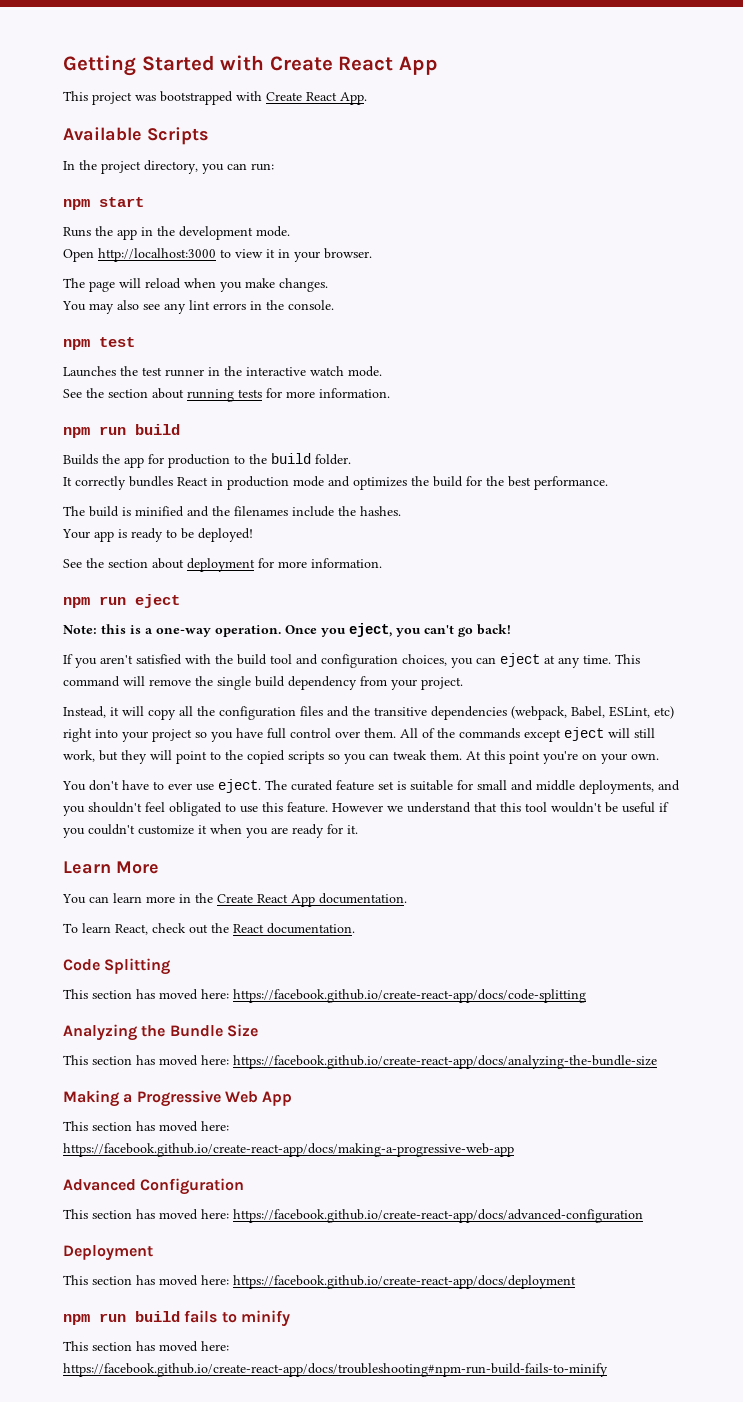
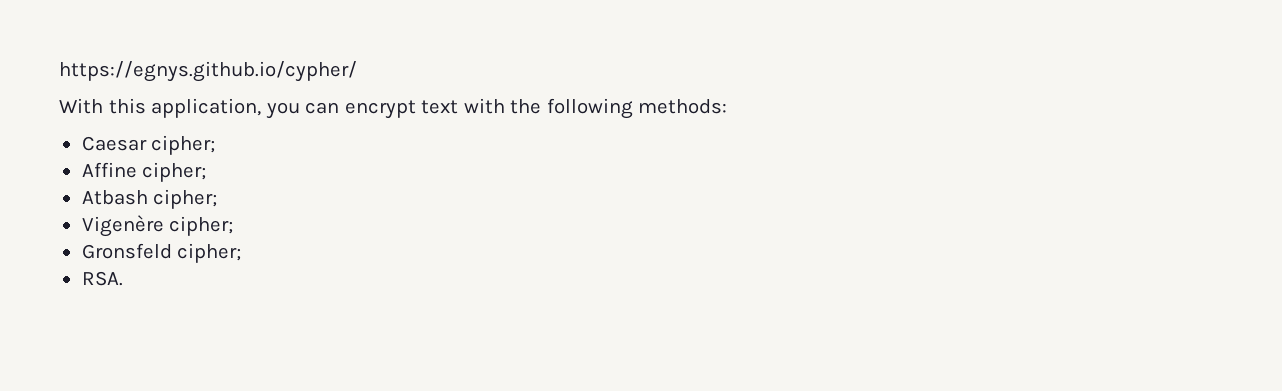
- Getting Started with Create React App
- This project was bootstrapped with Create React App.
- Available Scripts
- In the project directory, you can run:
- npm start
- Runs the app in the development mode.
- Open http://localhost:3000 to view it in your browser.
- The page will reload when you make changes.
- You may also see any lint errors in the console.
- npm test
- Launches the test runner in the interactive watch mode.
- See the section about running tests for more information.
- npm run build
- Builds the app for production to the build folder.
- It correctly bundles React in production mode and optimizes the build for the best performance.
- The build is minified and the filenames include the hashes.
- Your app is ready to be deployed!
- See the section about deployment for more information.
- npm run eject
- Note: this is a one-way operation. Once you eject, you can't go back!
- If you aren't satisfied with the build tool and configuration choices, you can eject at any time. This command will remove the single build dependency from your project.
- Instead, it will copy all the configuration files and the transitive dependencies (webpack, Babel, ESLint, etc) right into your project so you have full control over them. All of the commands except eject will still work, but they will point to the copied scripts so you can tweak them. At this point you're on your own.
- You don't have to ever use eject. The curated feature set is suitable for small and middle deployments, and you shouldn't feel obligated to use this feature. However we understand that this tool wouldn't be useful if you couldn't customize it when you are ready for it.
- Learn More
- You can learn more in the Create React App documentation.
- To learn React, check out the React documentation.
- Code Splitting
- This section has moved here: https://facebook.github.io/create-react-app/docs/code-splitting
- Analyzing the Bundle Size
- This section has moved here: https://facebook.github.io/create-react-app/docs/analyzing-the-bundle-size
- Making a Progressive Web App
- This section has moved here: https://facebook.github.io/create-react-app/docs/making-a-progressive-web-app
- Advanced Configuration
- This section has moved here: https://facebook.github.io/create-react-app/docs/advanced-configuration
- Deployment
- This section has moved here: https://facebook.github.io/create-react-app/docs/deployment
- npm run build fails to minify
- This section has moved here: https://facebook.github.io/create-react-app/docs/troubleshooting#npm-run-build-fails-to-minify
+ https://egnys.github.io/cypher/
+ With this application, you can encrypt text with the following methods:
+ Caesar cipher;
+ Affine cipher;
+ Atbash cipher;
+ Vigenère cipher;
+ Gronsfeld cipher;
+ RSA.

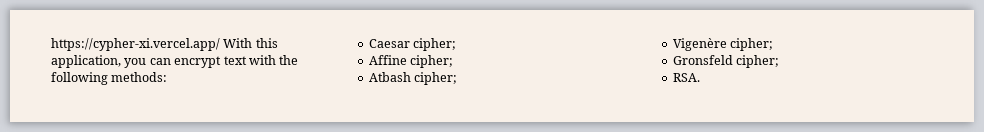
- https://egnys.github.io/cypher/
- With this application, you can encrypt text with the following methods:
+ https://cypher-xi.vercel.app/ With this application, you can encrypt text with the following methods:

